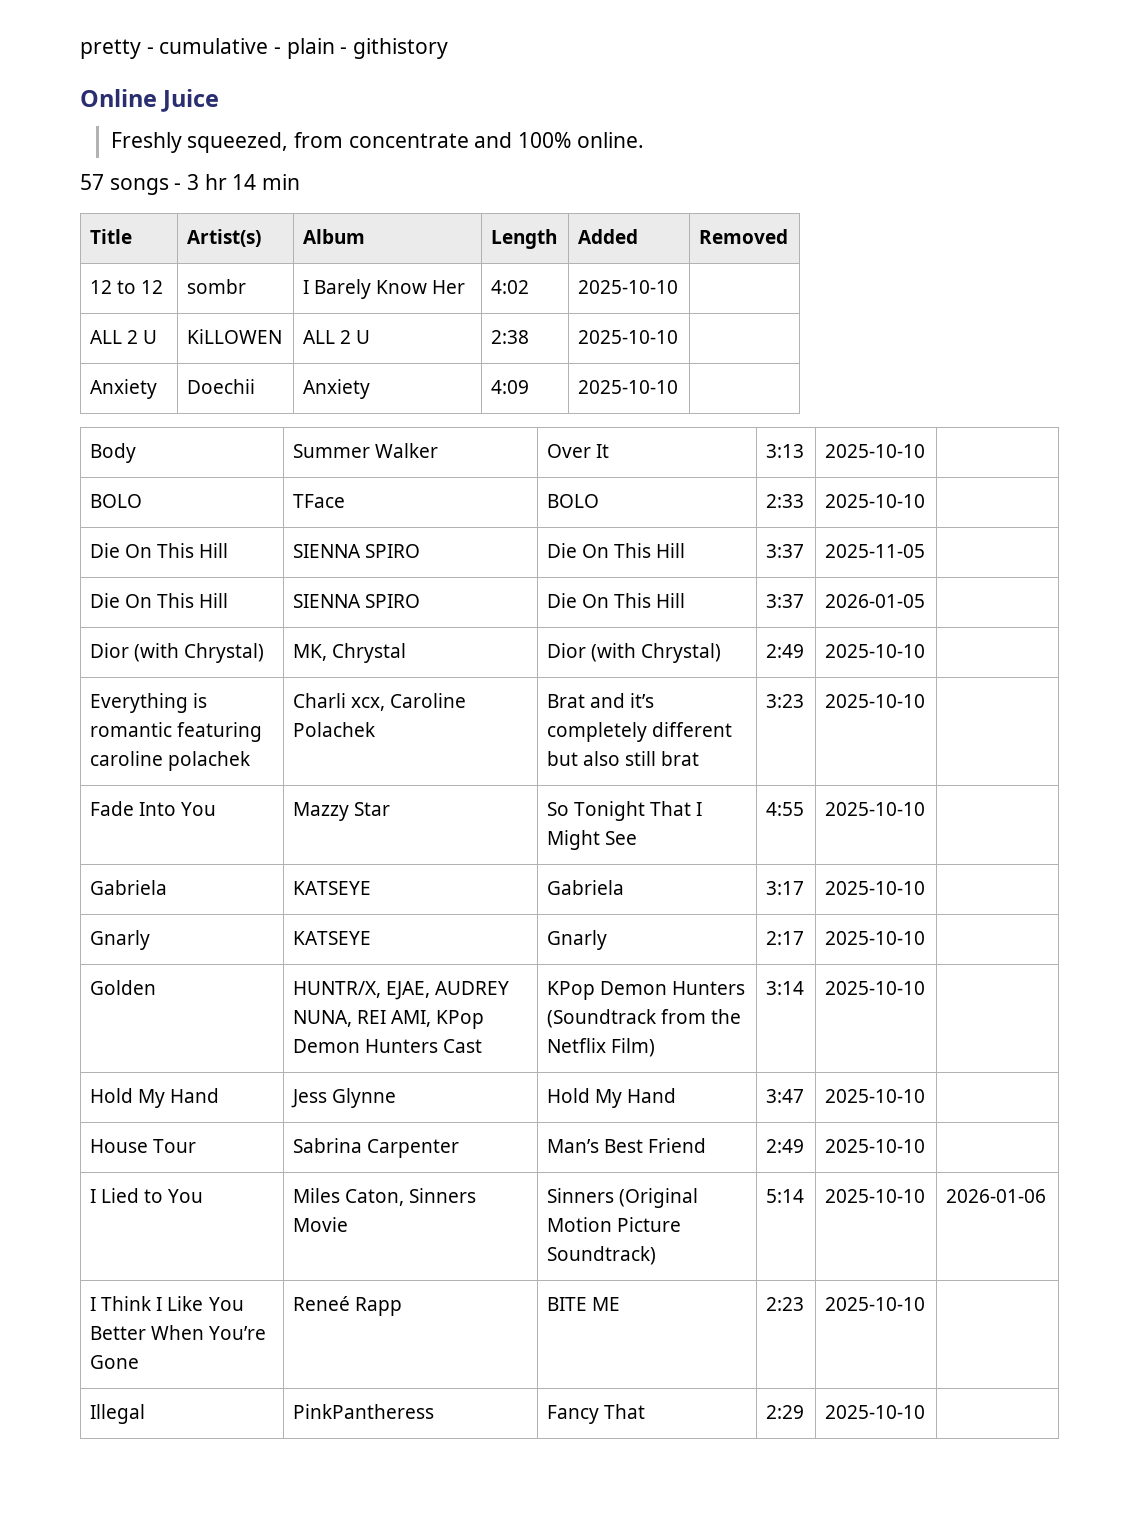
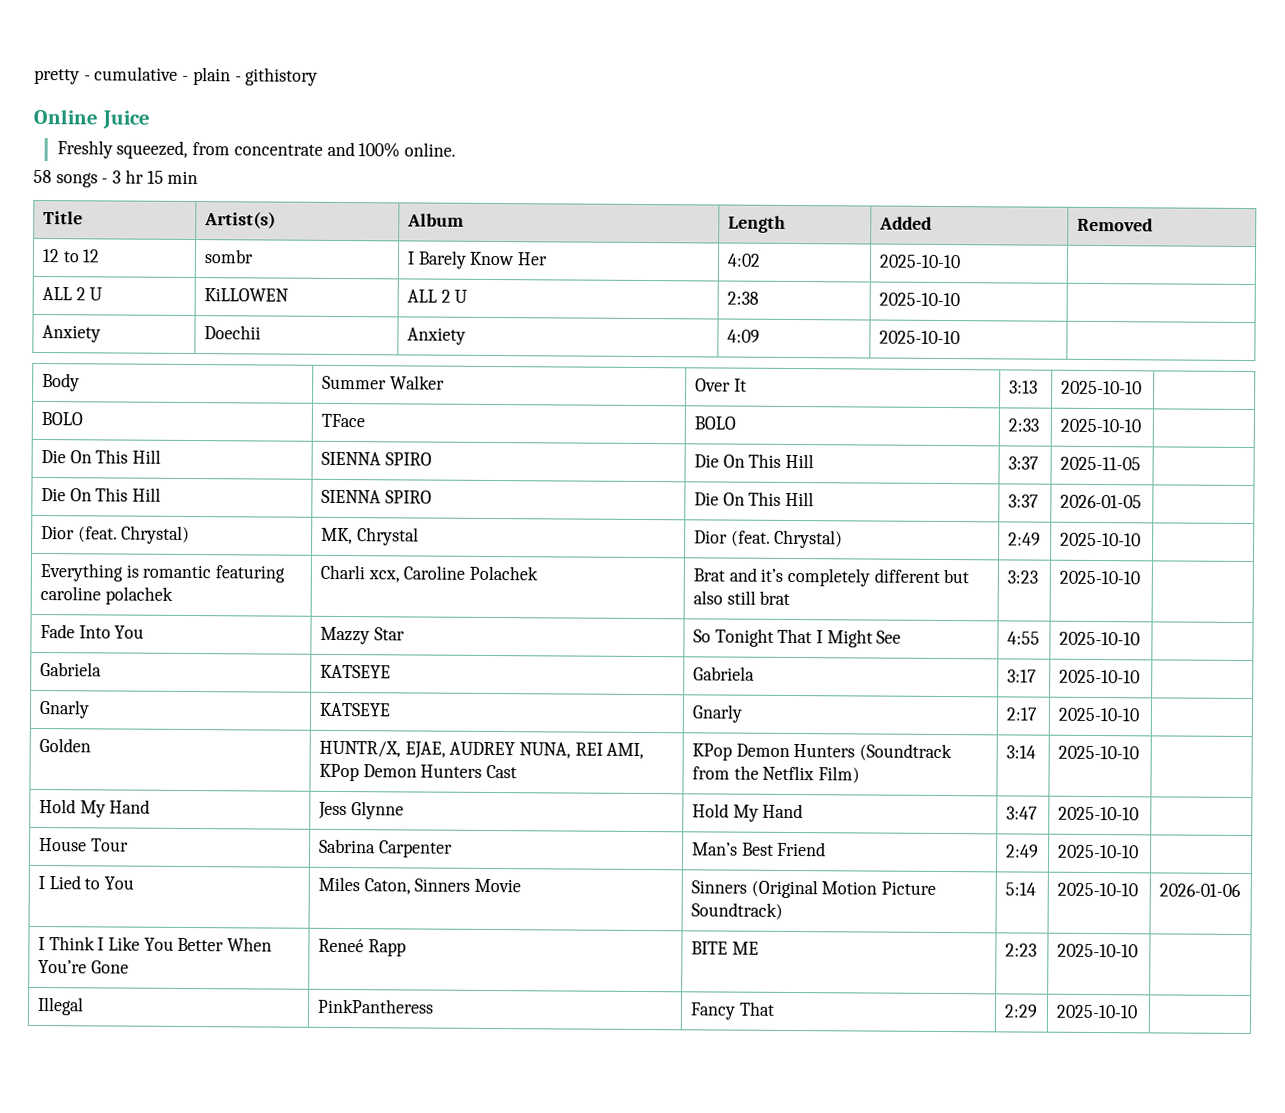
- 57 songs - 3 hr 14 min
+ 58 songs - 3 hr 15 min
- Dior (with Chrystal) | MK, Chrystal | Dior (with Chrystal) | 2:49 | 2025-10-10 |
+ Dior (feat. Chrystal) | MK, Chrystal | Dior (feat. Chrystal) | 2:49 | 2025-10-10 |

